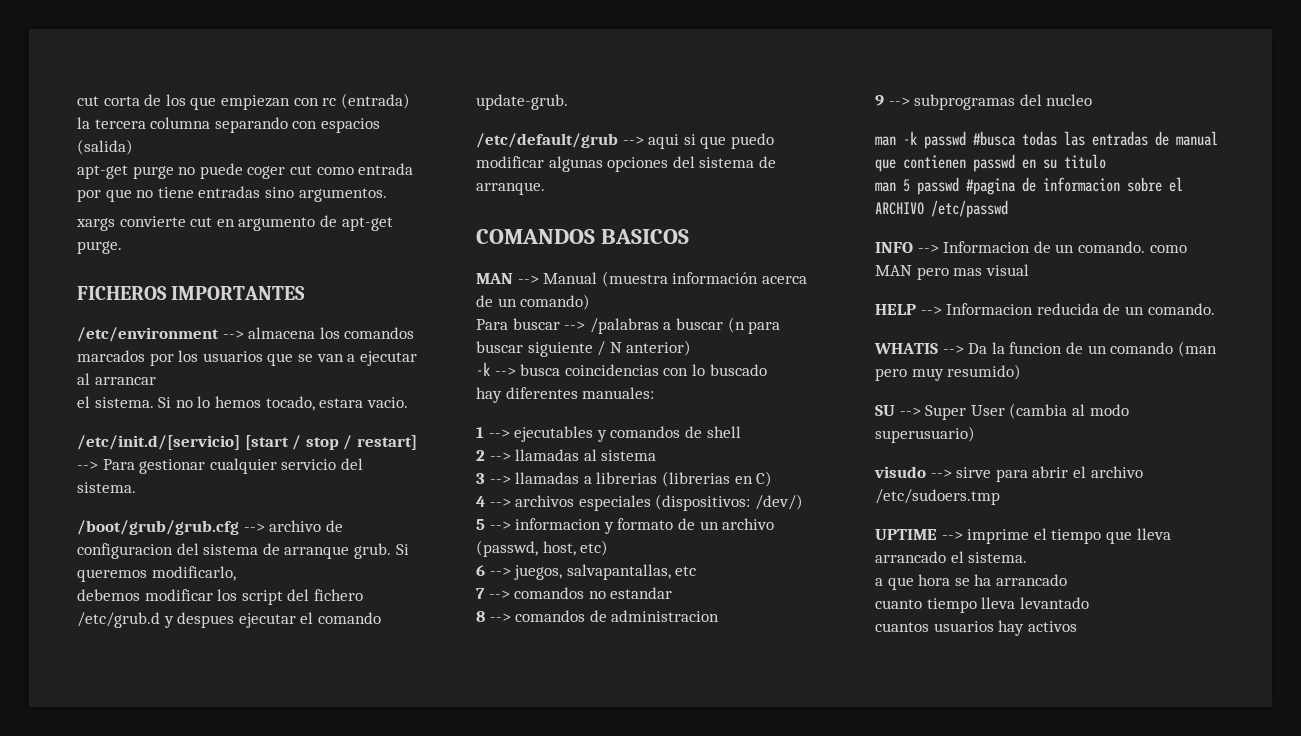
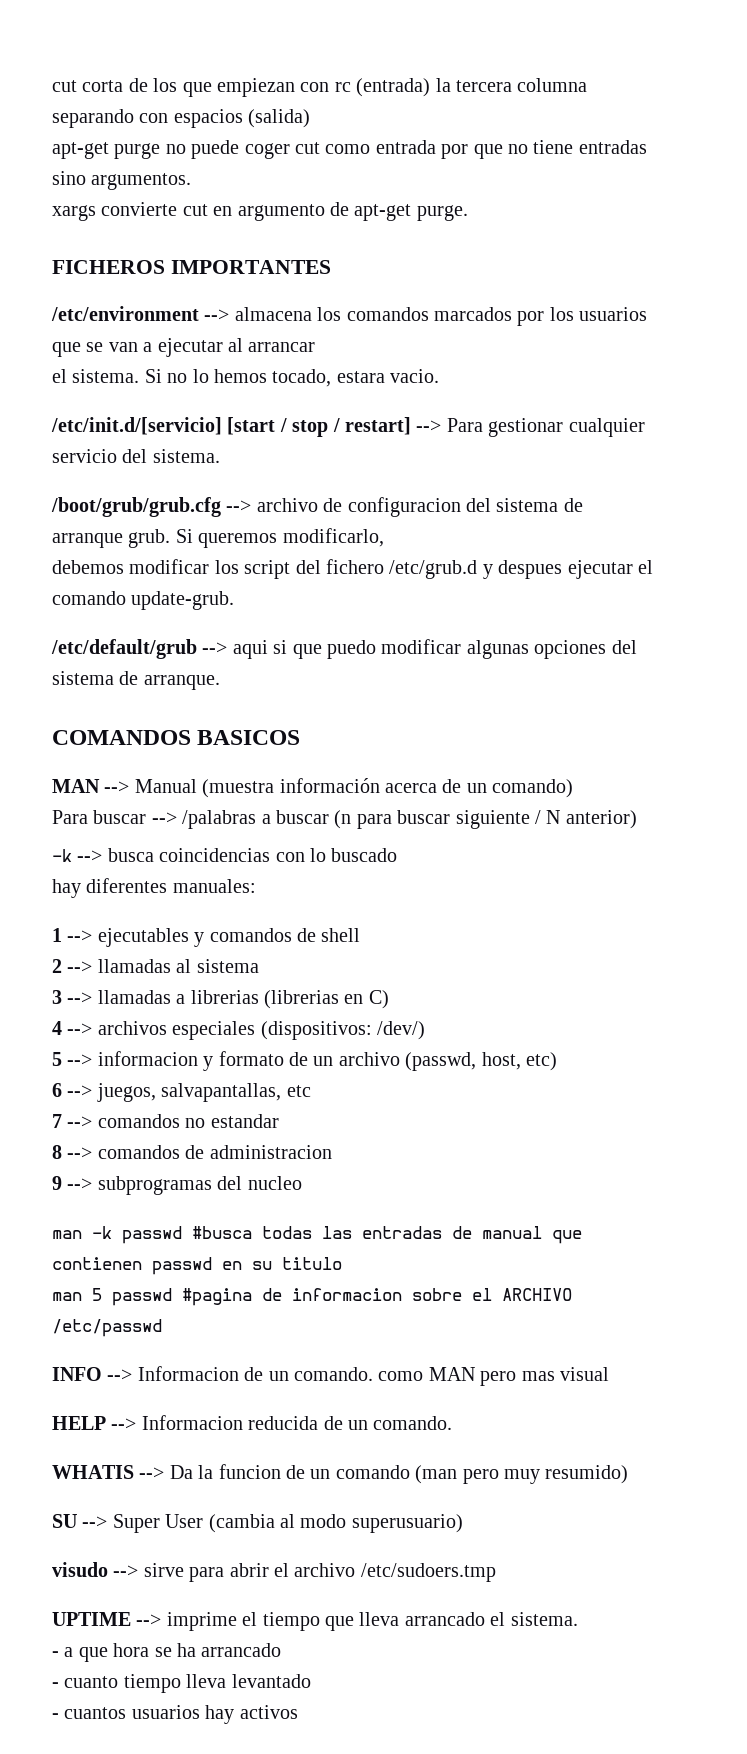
- a que hora se ha arrancado
+ - a que hora se ha arrancado
- cuanto tiempo lleva levantado
+ - cuanto tiempo lleva levantado
- cuantos usuarios hay activos
+ - cuantos usuarios hay activos

